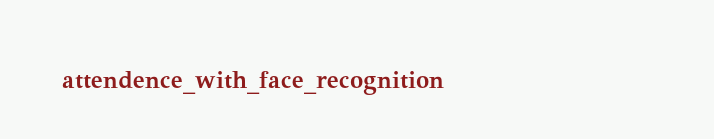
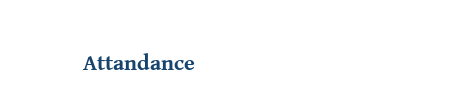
- attendence_with_face_recognition
+ Attandance

